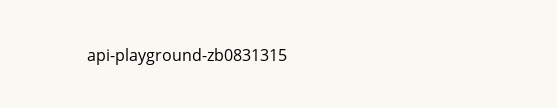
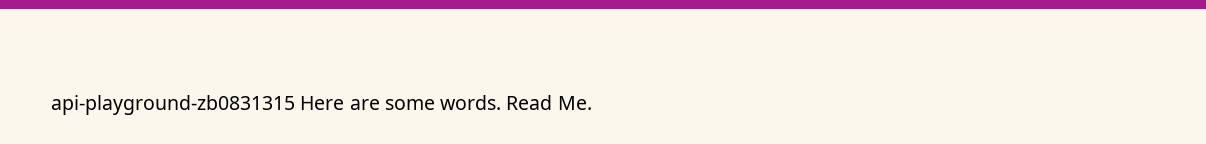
- api-playground-zb0831315
+ api-playground-zb0831315 Here are some words. Read Me.

